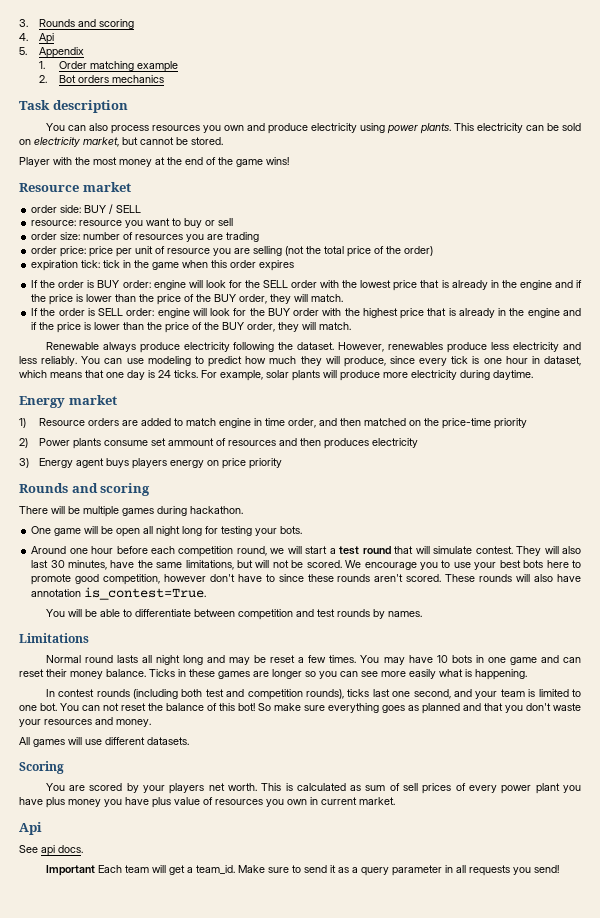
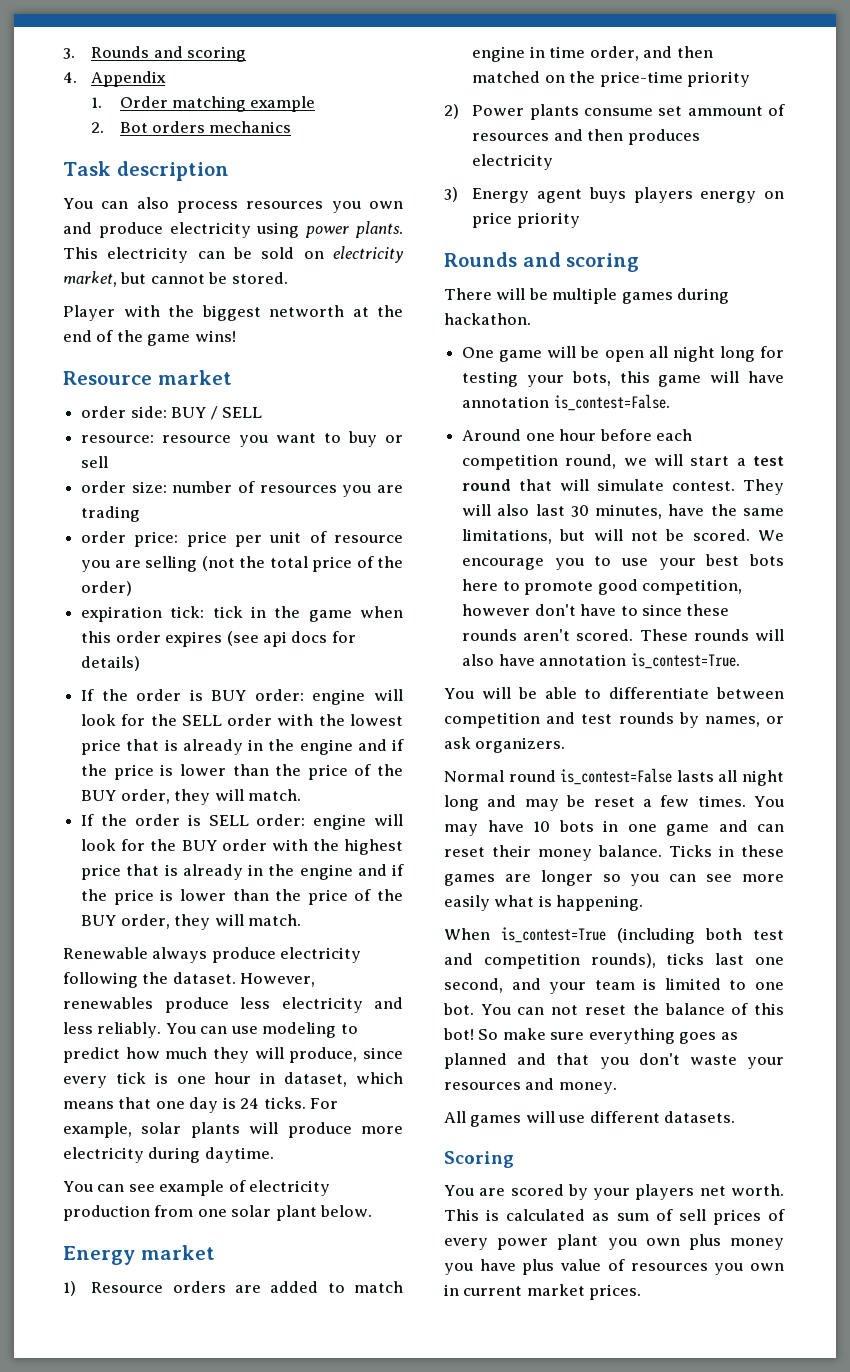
- 4. Api
- 5. Appendix
+ 4. Appendix
- Player with the most money at the end of the game wins!
+ Player with the biggest networth at the end of the game wins!
- expiration tick: tick in the game when this order expires
+ expiration tick: tick in the game when this order expires (see api docs for details)
+ You can see example of electricity production from one solar plant below.
- One game will be open all night long for testing your bots.
+ One game will be open all night long for testing your bots, this game will have annotation is_contest=False.
- You will be able to differentiate between competition and test rounds by names.
- Limitations
+ You will be able to differentiate between competition and test rounds by names, or ask organizers.
- Normal round lasts all night long and may be reset a few times.
+ Normal round is_contest=False lasts all night long and may be reset a few times.
- In contest rounds (including both test and competition rounds), ticks last one second, and your team is limited to one bot.
+ When is_contest=True (including both test and competition rounds), ticks last one second, and your team is limited to one bot.
- This is calculated as sum of sell prices of every power plant you have plus money you have plus value of resources you own in current market.
- Api
- See api docs.
- Important Each team will get a team_id. Make sure to send it as a query parameter in all requests you send!
+ This is calculated as sum of sell prices of every power plant you own plus money you have plus value of resources you own in current market prices.

